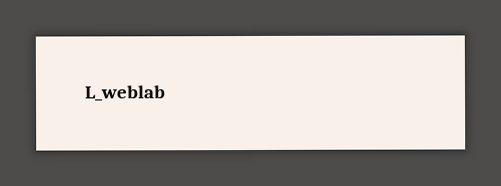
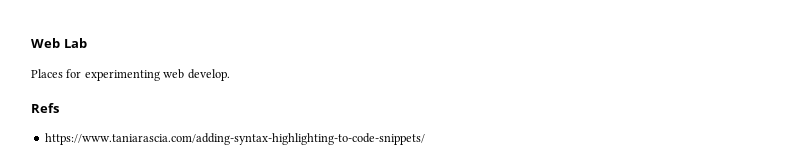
- L_weblab
+ Web Lab
+ Places for experimenting web develop.
+ Refs
+ https://www.taniarascia.com/adding-syntax-highlighting-to-code-snippets/

